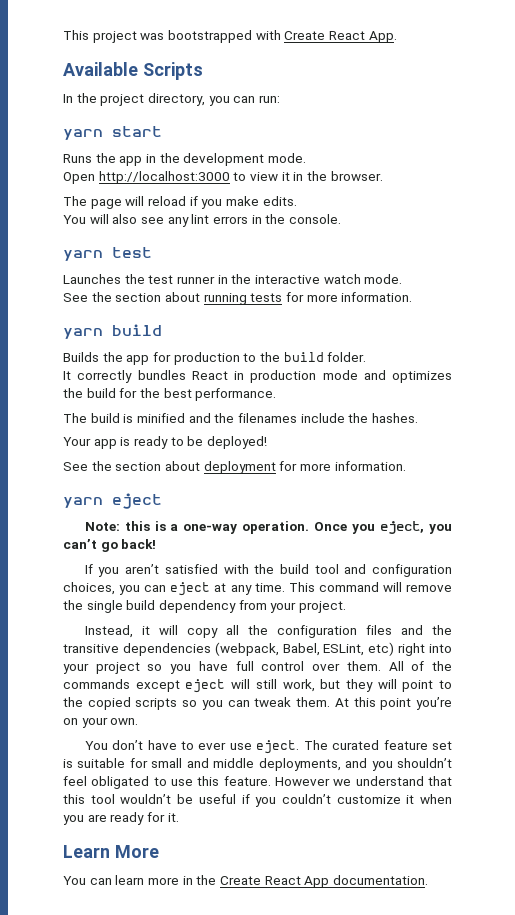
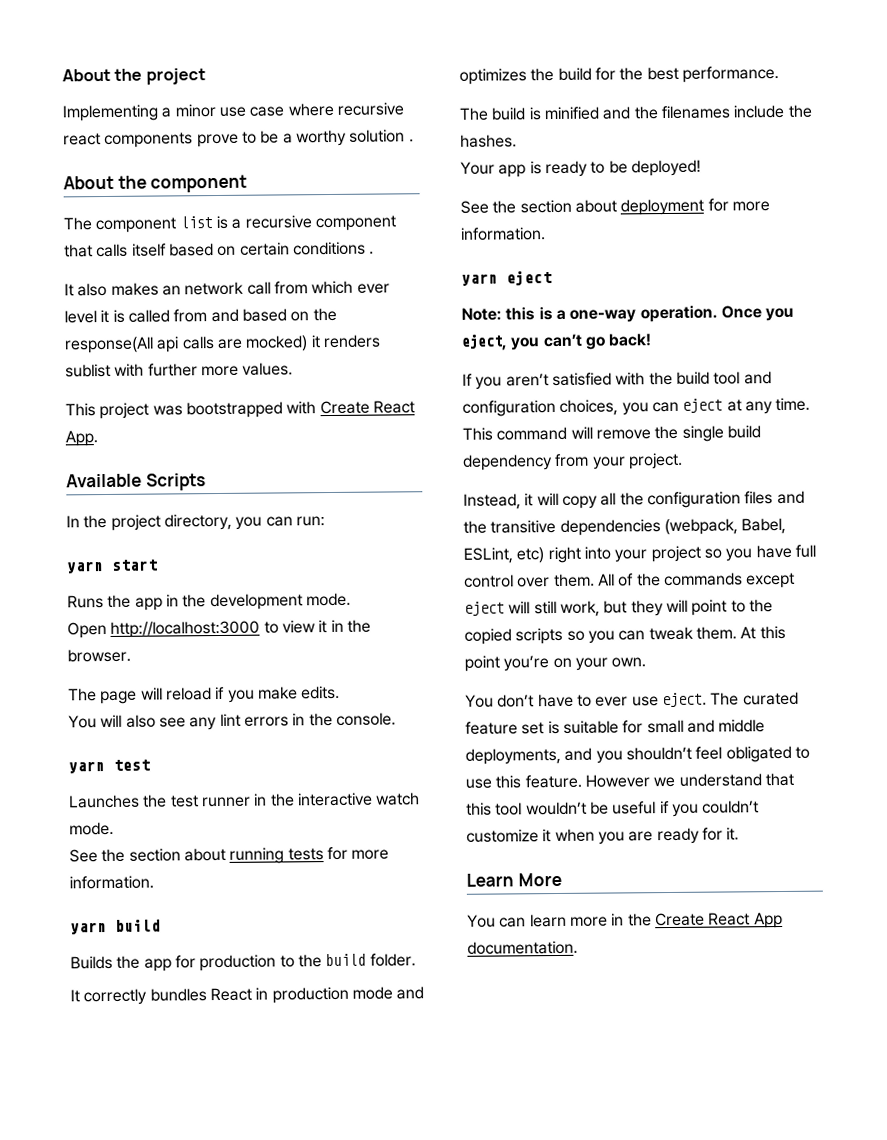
+ About the project
+ Implementing a minor use case where recursive react components prove to be a worthy solution .
+ About the component
+ The component list is a recursive component that calls itself based on certain conditions .
+ It also makes an network call from which ever level it is called from and based on the response(All api calls are mocked) it renders sublist with further more values.

